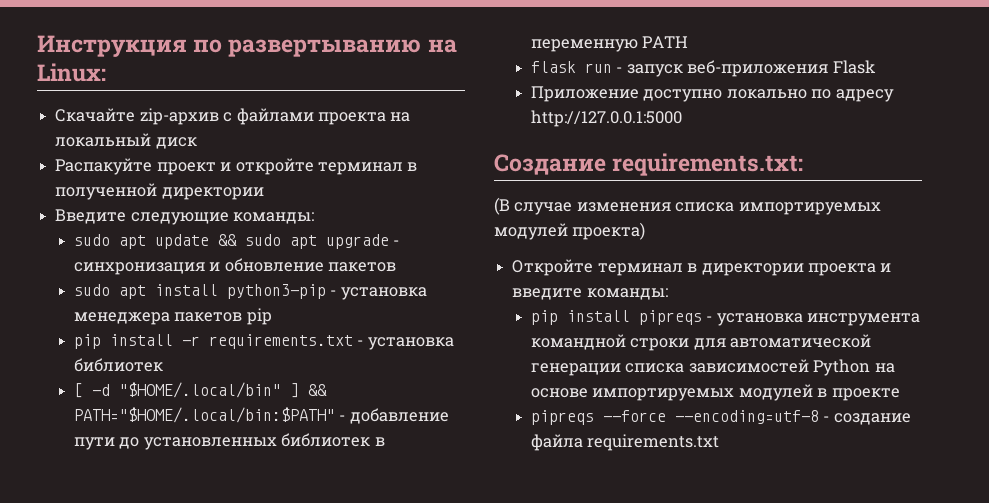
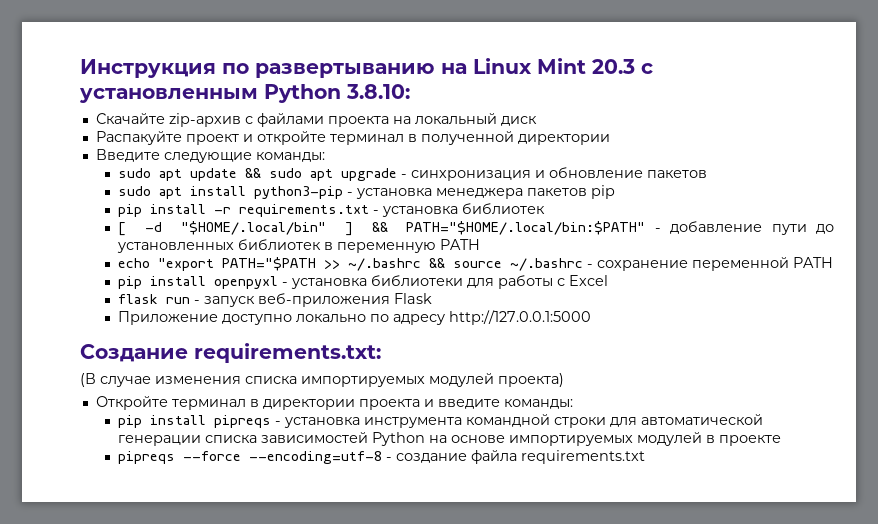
- Инструкция по развертыванию на Linux:
+ Инструкция по развертыванию на Linux Mint 20.3 с установленным Python 3.8.10:
+ echo "export PATH="$PATH >> ~/.bashrc && source ~/.bashrc - сохранение переменной PATH
+ pip install openpyxl - установка библиотеки для работы с Excel

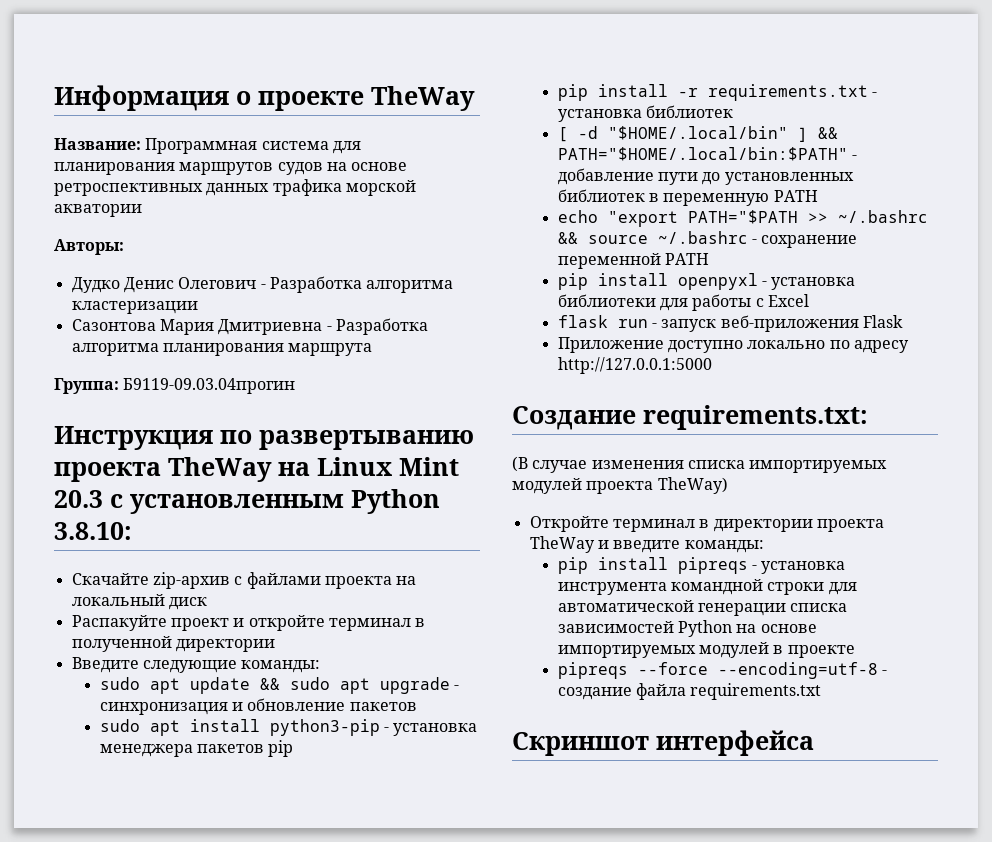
+ Информация о проекте TheWay
+ Название: Программная система для планирования маршрутов судов на основе ретроспективных данных трафика морской акватории
+ Авторы:
+ Дудко Денис Олегович - Разработка алгоритма кластеризации
+ Сазонтова Мария Дмитриевна - Разработка алгоритма планирования маршрута
+ Группа: Б9119-09.03.04прогин
- Инструкция по развертыванию на Linux Mint 20.3 с установленным Python 3.8.10:
+ Инструкция по развертыванию проекта TheWay на Linux Mint 20.3 с установленным Python 3.8.10:
- (В случае изменения списка импортируемых модулей проекта)
+ (В случае изменения списка импортируемых модулей проекта TheWay)
- Откройте терминал в директории проекта и введите команды:
+ Откройте терминал в директории проекта TheWay и введите команды:
+ Скриншот интерфейса

